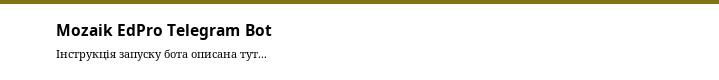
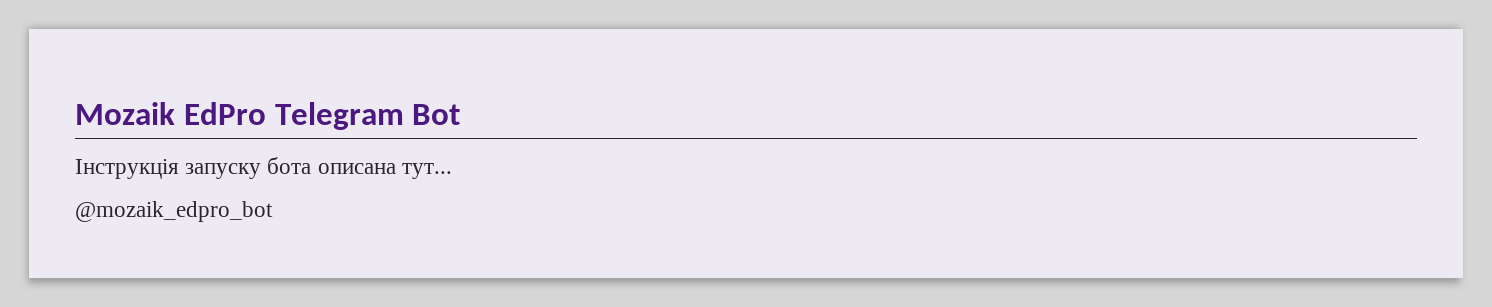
+ @mozaik_edpro_bot

